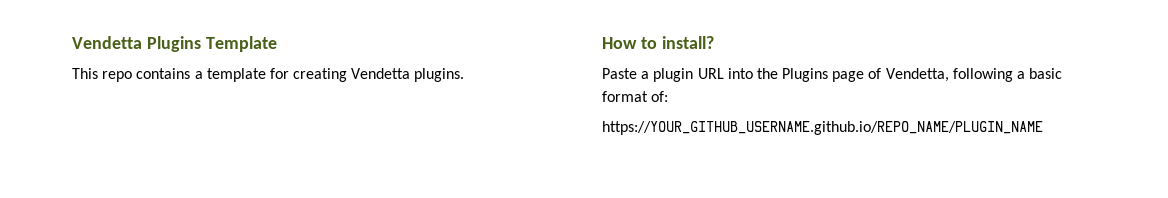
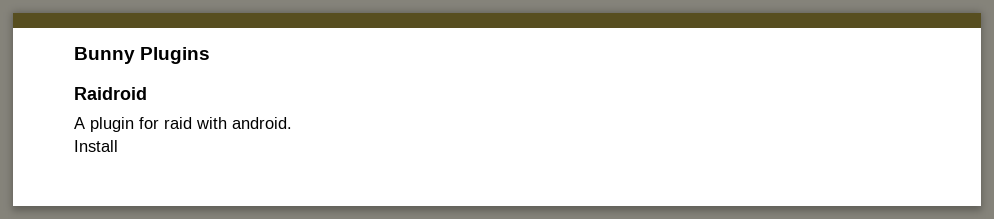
- Vendetta Plugins Template
- This repo contains a template for creating Vendetta plugins.
- How to install?
- Paste a plugin URL into the Plugins page of Vendetta, following a basic format of:
- https://YOUR_GITHUB_USERNAME.github.io/REPO_NAME/PLUGIN_NAME
+ Bunny Plugins
+ Raidroid
+ A plugin for raid with android.
+ Install

